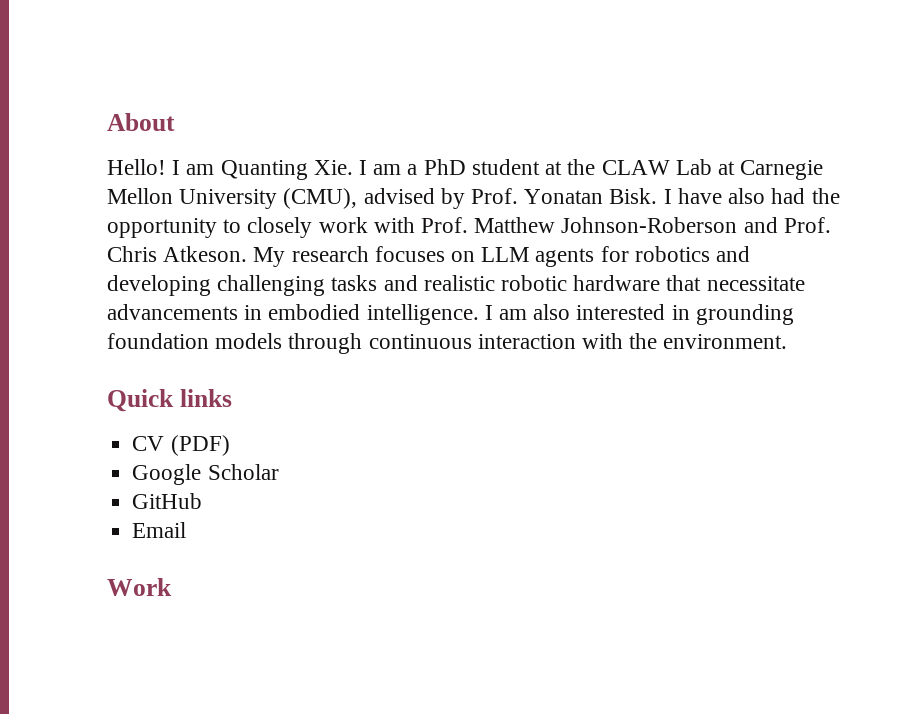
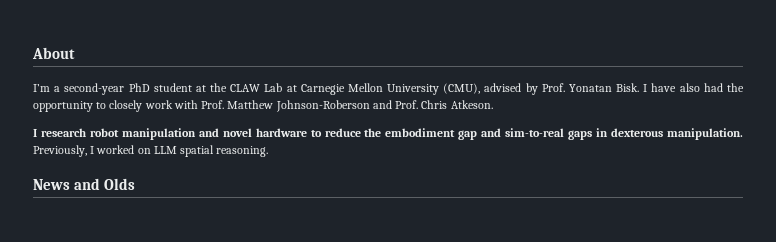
- Hello! I am Quanting Xie. I am a PhD student at the CLAW Lab at Carnegie Mellon University (CMU), advised by Prof. Yonatan Bisk.
+ I’m a second-year PhD student at the CLAW Lab at Carnegie Mellon University (CMU), advised by Prof. Yonatan Bisk.
- I have also had the opportunity to closely work with Prof. Matthew Johnson-Roberson and Prof. Chris Atkeson. My research focuses on LLM agents for robotics and developing challenging tasks and realistic robotic hardware that necessitate advancements in embodied intelligence. I am also interested in grounding foundation models through continuous interaction with the environment.
- Quick links
- CV (PDF)
- Google Scholar
- GitHub
- Email
- Work
+ I have also had the opportunity to closely work with Prof. Matthew Johnson-Roberson and Prof. Chris Atkeson.
+ I research robot manipulation and novel hardware to reduce the embodiment gap and sim-to-real gaps in dexterous manipulation. Previously, I worked on LLM spatial reasoning.
+ News and Olds

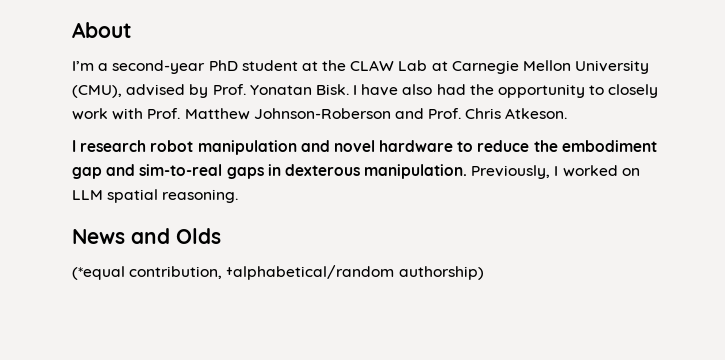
+ (*equal contribution, †alphabetical/random authorship)

